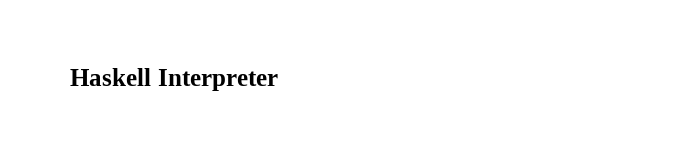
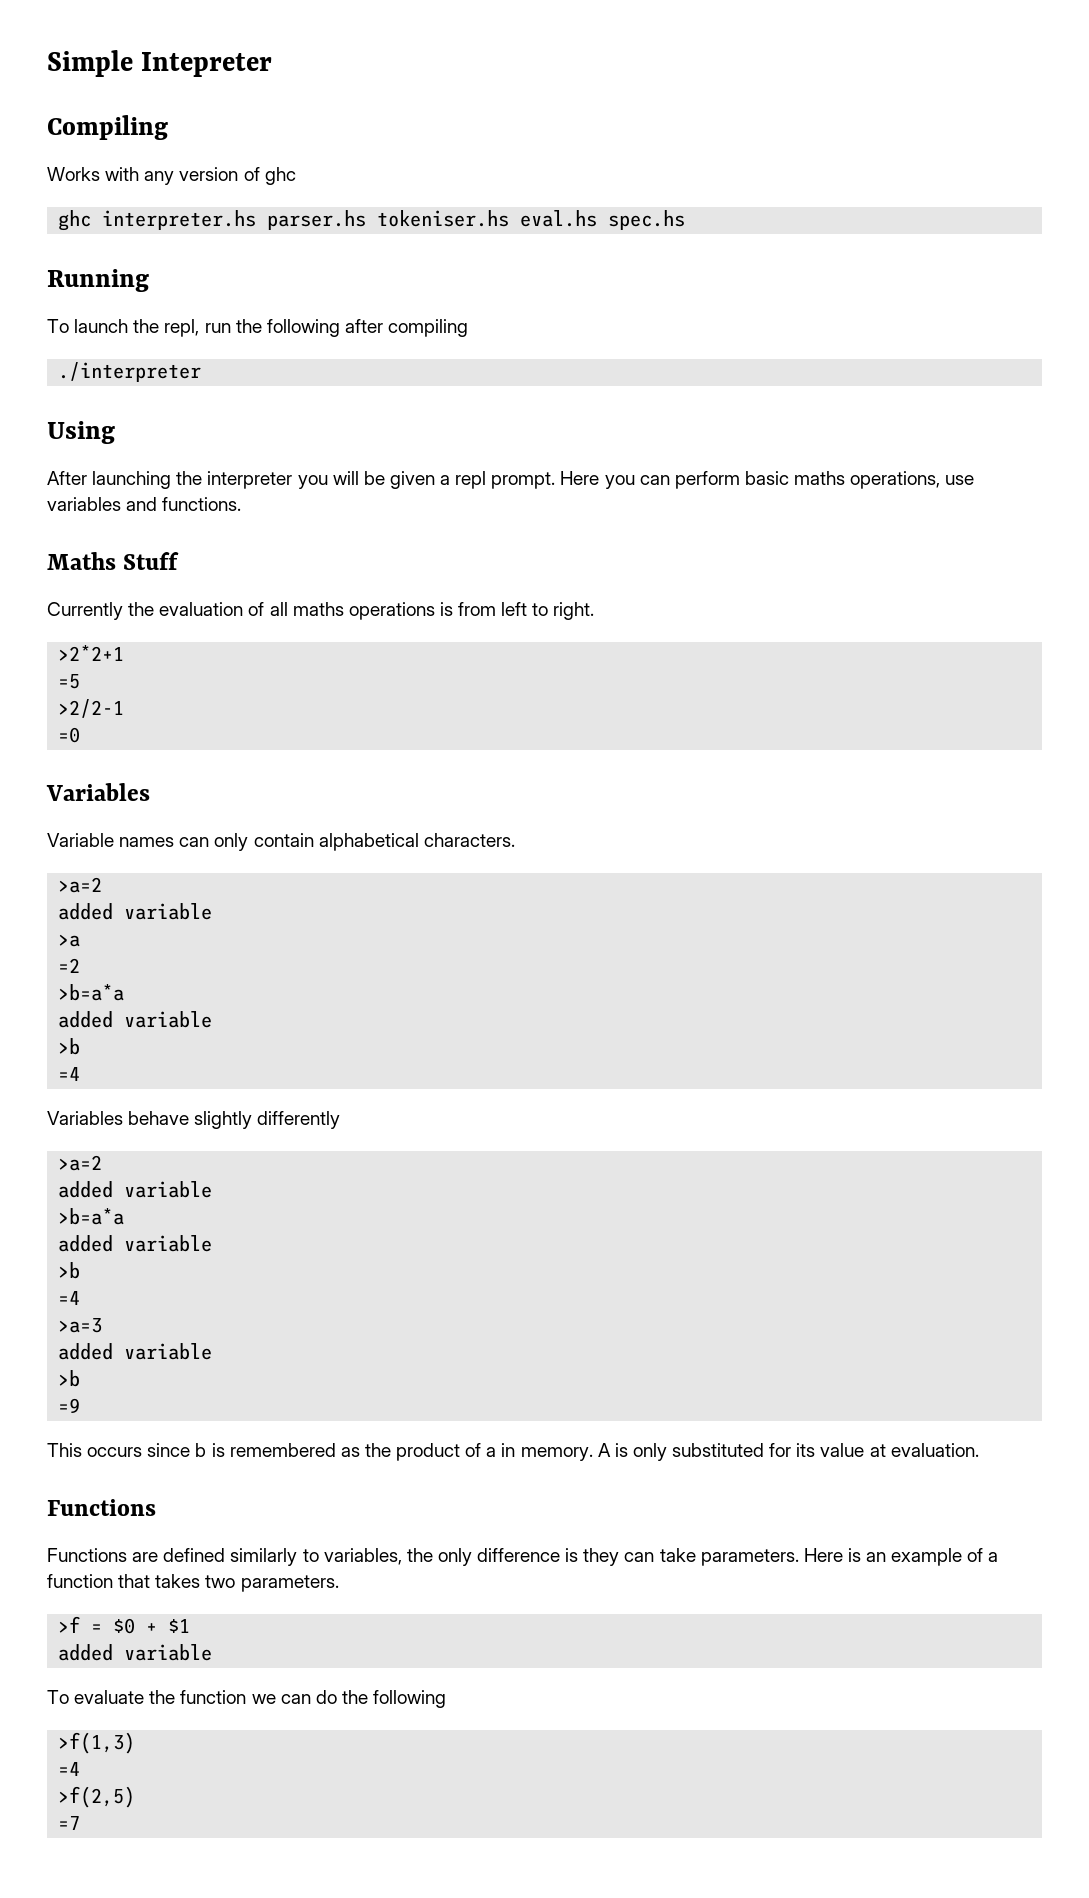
- Haskell Interpreter
+ Simple Intepreter
+ Compiling
+ Works with any version of ghc
+ ghc interpreter.hs parser.hs tokeniser.hs eval.hs spec.hs
+ Running
+ To launch the repl, run the following after compiling
+ ./interpreter
+ Using
+ After launching the interpreter you will be given a repl prompt. Here you can perform basic maths operations, use variables and functions.
+ Maths Stuff
+ Currently the evaluation of all maths operations is from left to right.
+ >2*2+1
+ =5
+ >2/2-1
+ =0
+ Variables
+ Variable names can only contain alphabetical characters.
+ >a=2
+ added variable
+ >a
+ =2
+ >b=a*a
+ added variable
+ >b
+ =4
+ Variables behave slightly differently
+ >a=2
+ added variable
+ >b=a*a
+ added variable
+ >b
+ =4
+ >a=3
+ added variable
+ >b
+ =9
+ This occurs since b is remembered as the product of a in memory. A is only substituted for its value at evaluation.
+ Functions
+ Functions are defined similarly to variables, the only difference is they can take parameters. Here is an example of a function that takes two parameters.
+ >f = $0 + $1
+ added variable
+ To evaluate the function we can do the following
+ >f(1,3)
+ =4
+ >f(2,5)
+ =7

